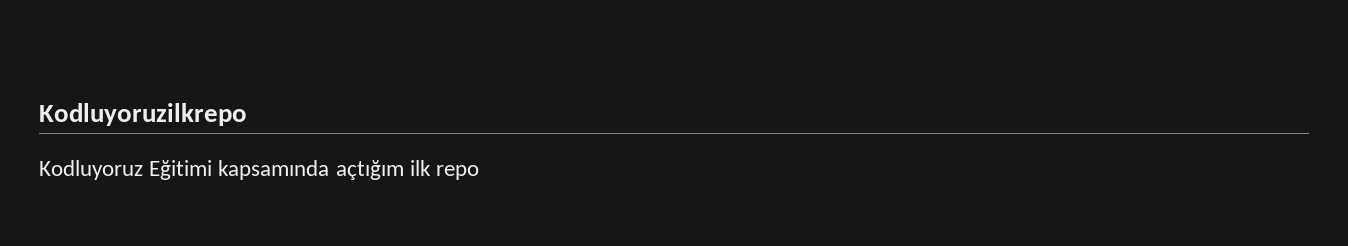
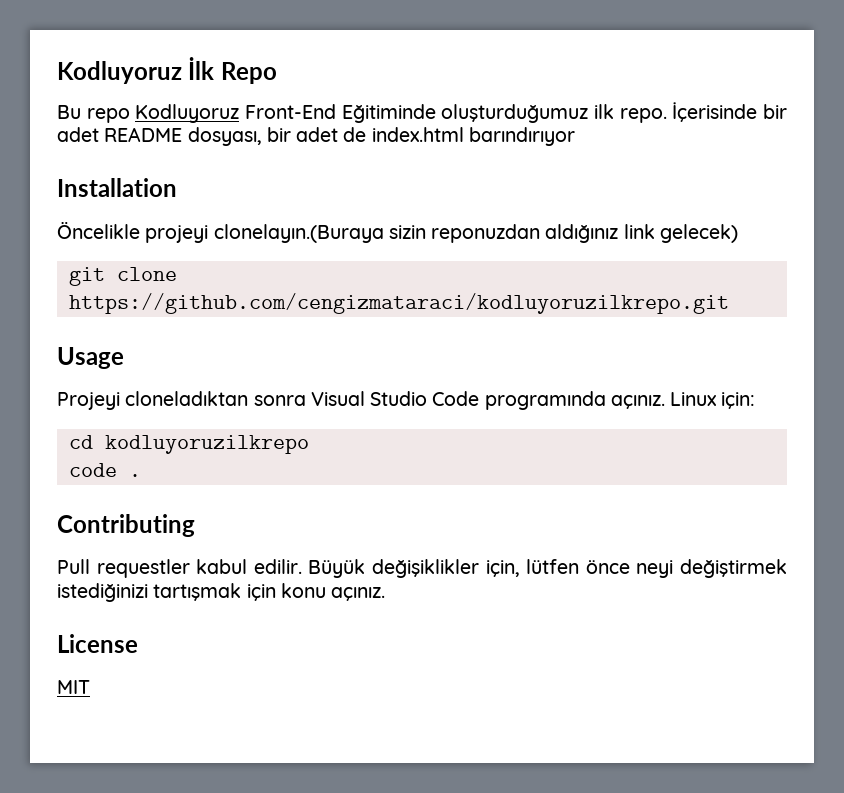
- Kodluyoruzilkrepo
- Kodluyoruz Eğitimi kapsamında açtığım ilk repo
+ Kodluyoruz İlk Repo
+ Bu repo Kodluyoruz Front-End Eğitiminde oluşturduğumuz ilk repo. İçerisinde bir adet README dosyası, bir adet de index.html barındırıyor
+ Installation
+ Öncelikle projeyi clonelayın.(Buraya sizin reponuzdan aldığınız link gelecek)
+ git clone https://github.com/cengizmataraci/kodluyoruzilkrepo.git
+ Usage
+ Projeyi cloneladıktan sonra Visual Studio Code programında açınız. Linux için:
+ cd kodluyoruzilkrepo
+ code .
+ Contributing
+ Pull requestler kabul edilir. Büyük değişiklikler için, lütfen önce neyi değiştirmek istediğinizi tartışmak için konu açınız.
+ License
+ MIT

